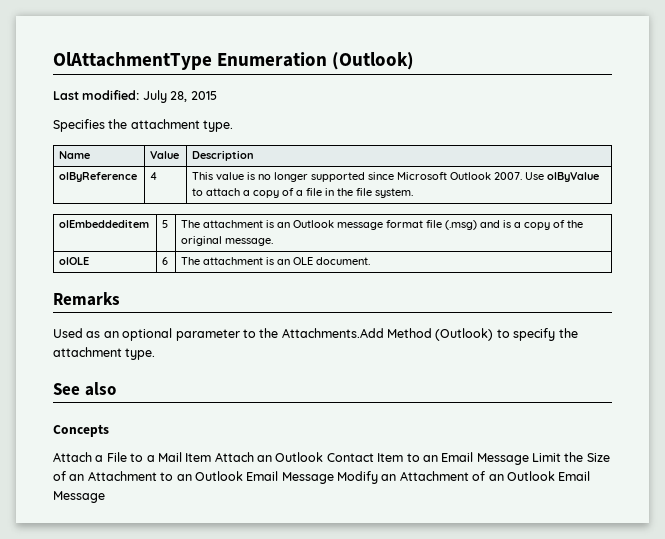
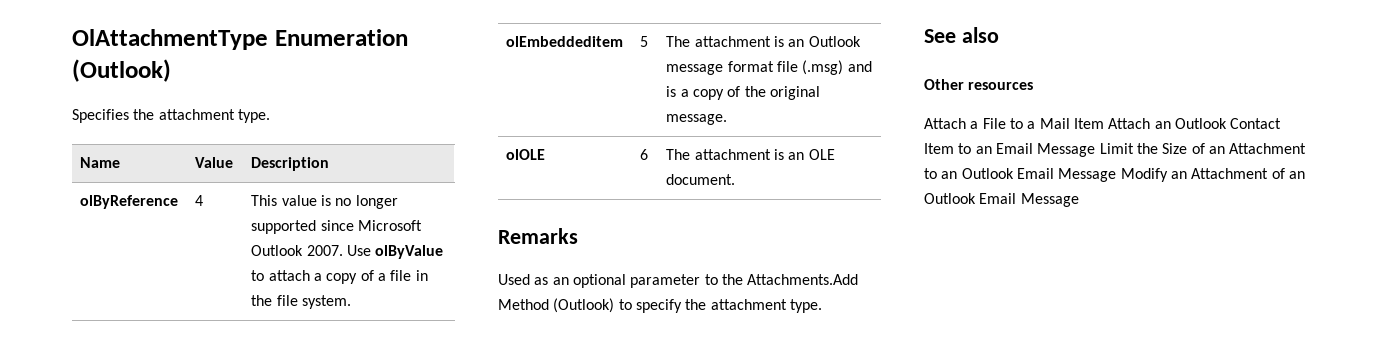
- Last modified: July 28, 2015
- Concepts
+ Other resources

